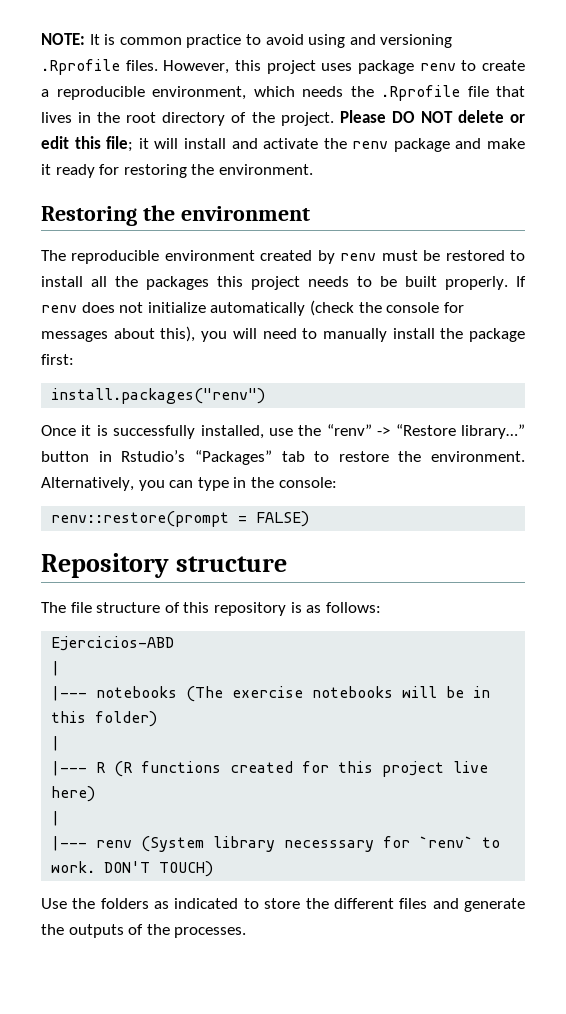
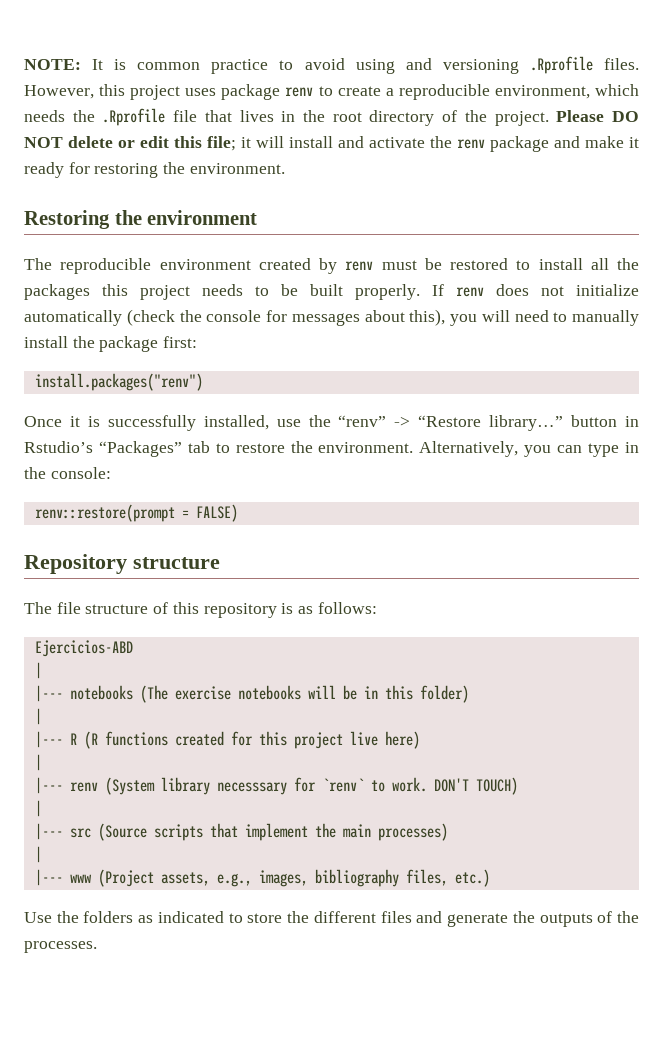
  DON'T TOUCH)
+ |
+ |--- src (Source scripts that implement the main processes)
+ |
+ |--- www (Project assets, e.g., images, bibliography files, etc.)

